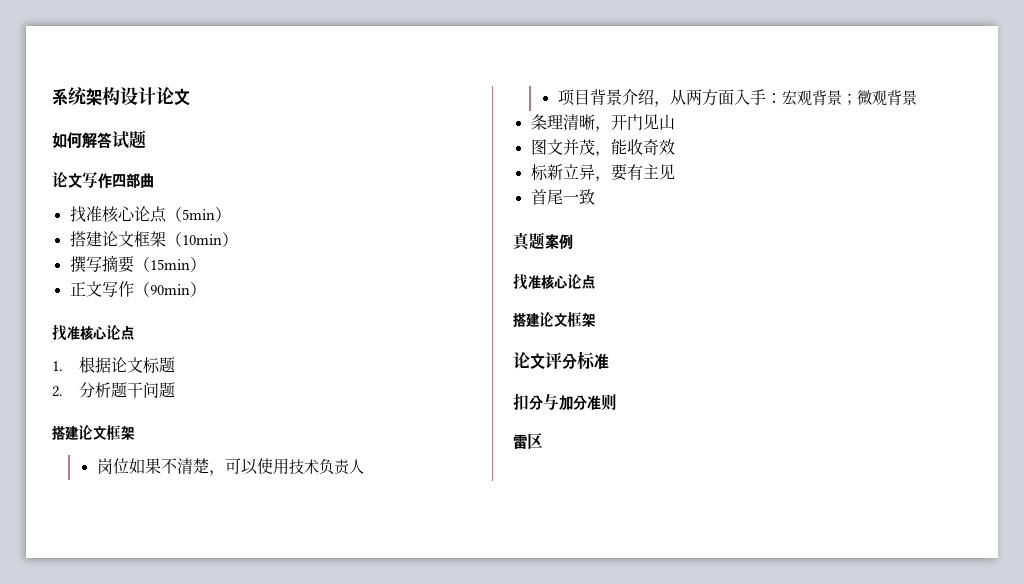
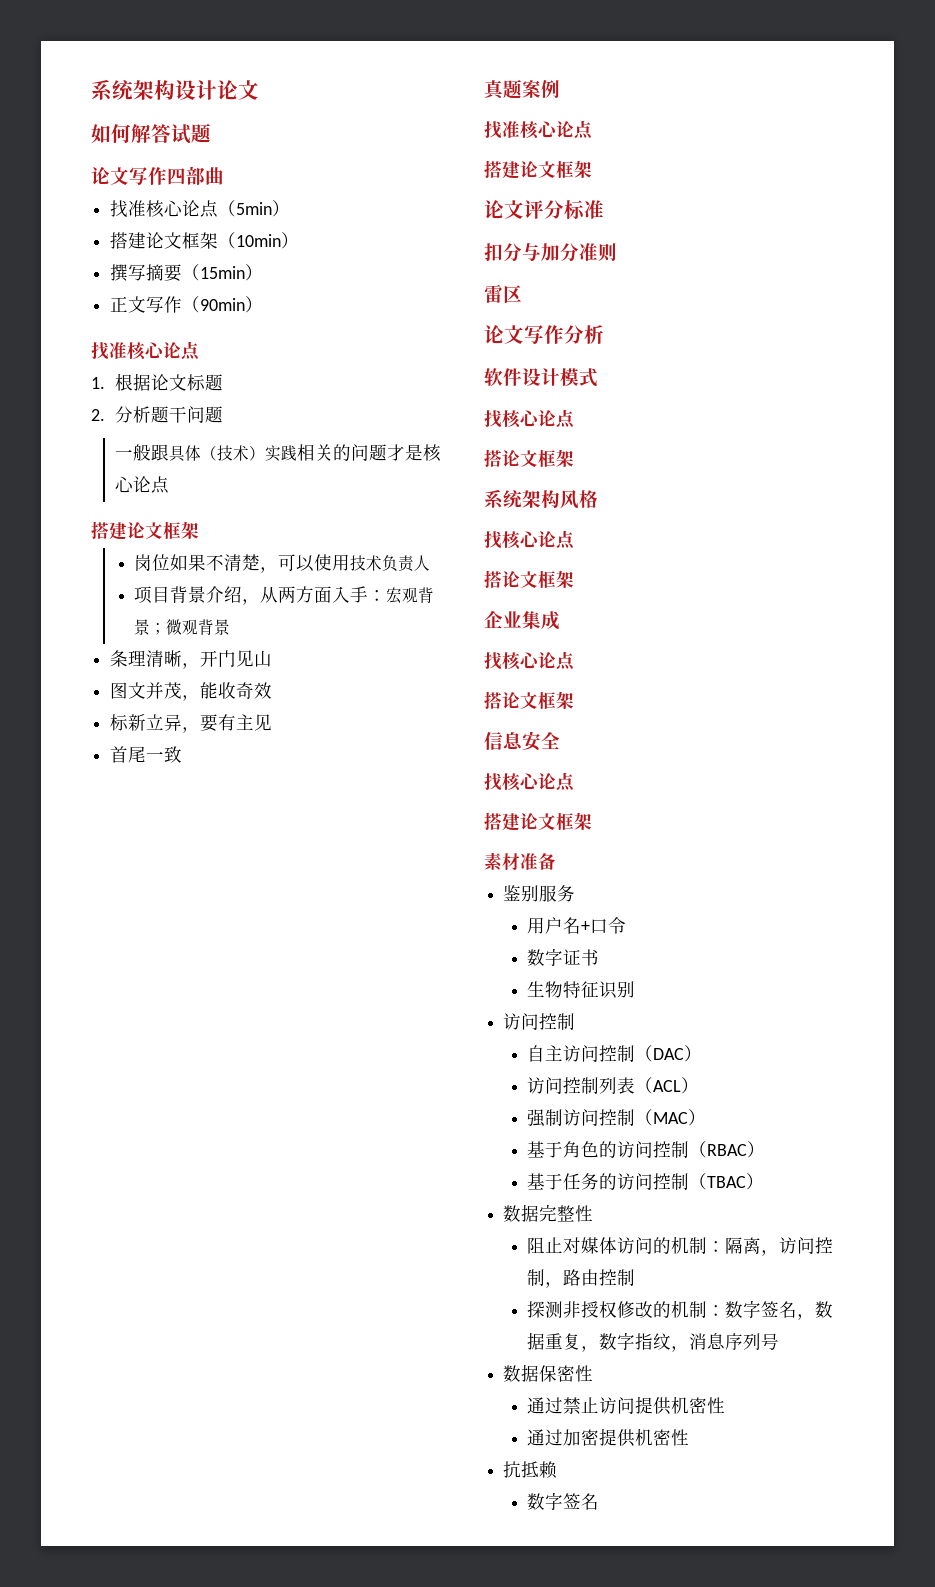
+ 一般跟具体（技术）实践相关的问题才是核心论点
+ 论文写作分析
+ 软件设计模式
+ 找核心论点
+ 搭论文框架
+ 系统架构风格
+ 找核心论点
+ 搭论文框架
+ 企业集成
+ 找核心论点
+ 搭论文框架
+ 信息安全
+ 找核心论点
+ 搭建论文框架
+ 素材准备
+ 鉴别服务
+ 用户名+口令
+ 数字证书
+ 生物特征识别
+ 访问控制
+ 自主访问控制（DAC）
+ 访问控制列表（ACL）
+ 强制访问控制（MAC）
+ 基于角色的访问控制（RBAC）
+ 基于任务的访问控制（TBAC）
+ 数据完整性
+ 阻止对媒体访问的机制：隔离，访问控制，路由控制
+ 探测非授权修改的机制：数字签名，数据重复，数字指纹，消息序列号
+ 数据保密性
+ 通过禁止访问提供机密性
+ 通过加密提供机密性
+ 抗抵赖
+ 数字签名

